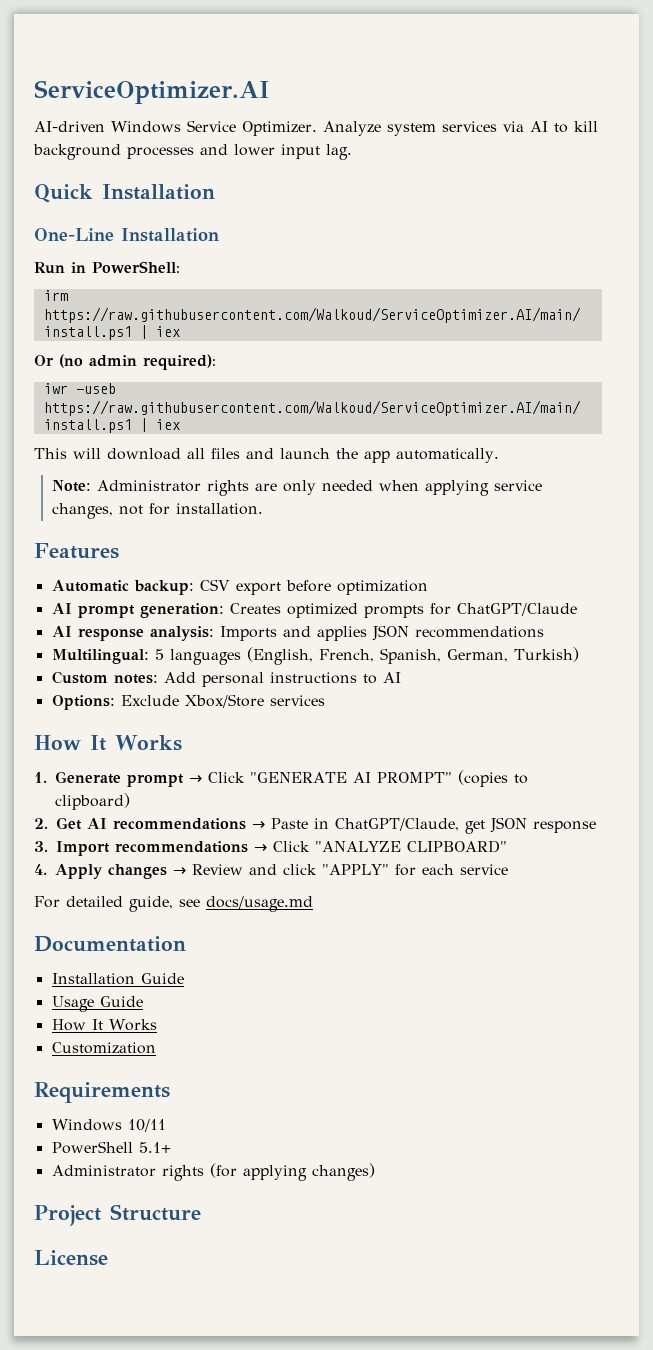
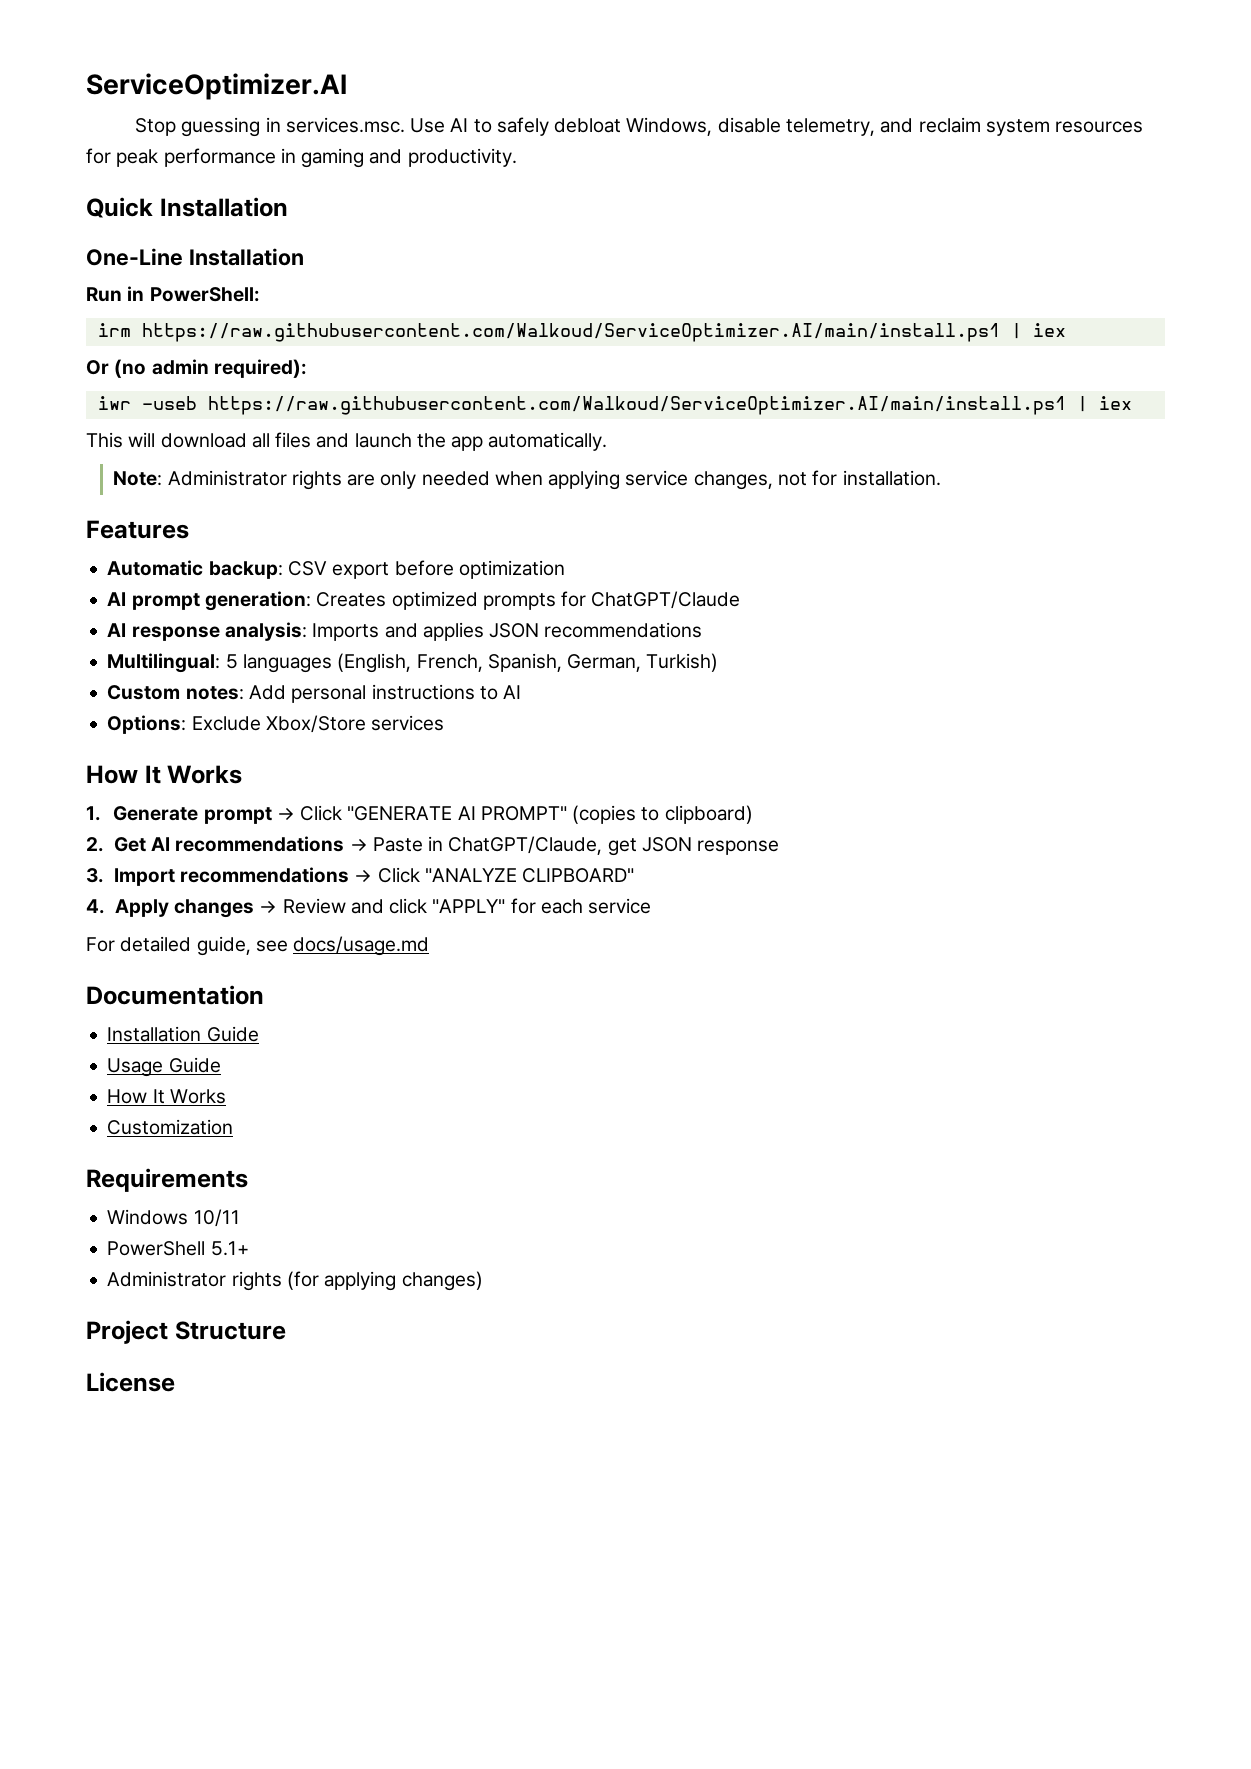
- AI-driven Windows Service Optimizer. Analyze system services via AI to kill background processes and lower input lag.
+ Stop guessing in services.msc. Use AI to safely debloat Windows, disable telemetry, and reclaim system resources for peak performance in gaming and productivity.

